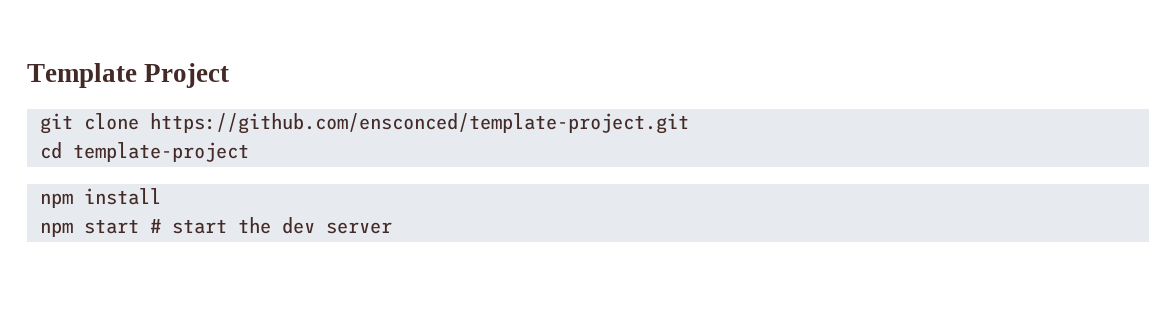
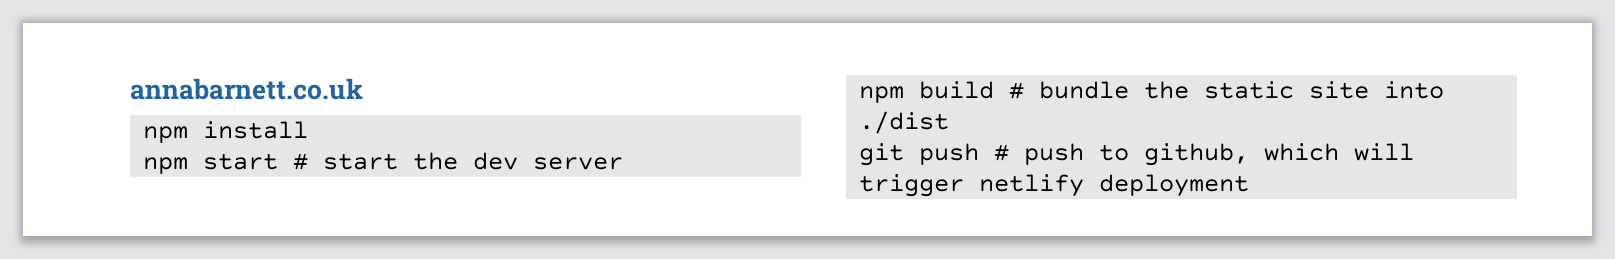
- Template Project
- git clone https://github.com/ensconced/template-project.git
- cd template-project
+ annabarnett.co.uk
+ npm build # bundle the static site into ./dist
+ git push # push to github, which will trigger netlify deployment

